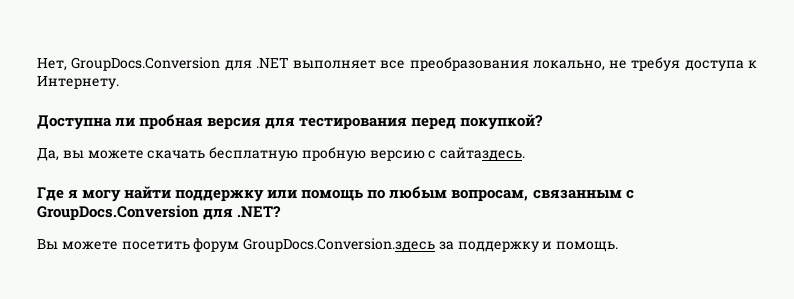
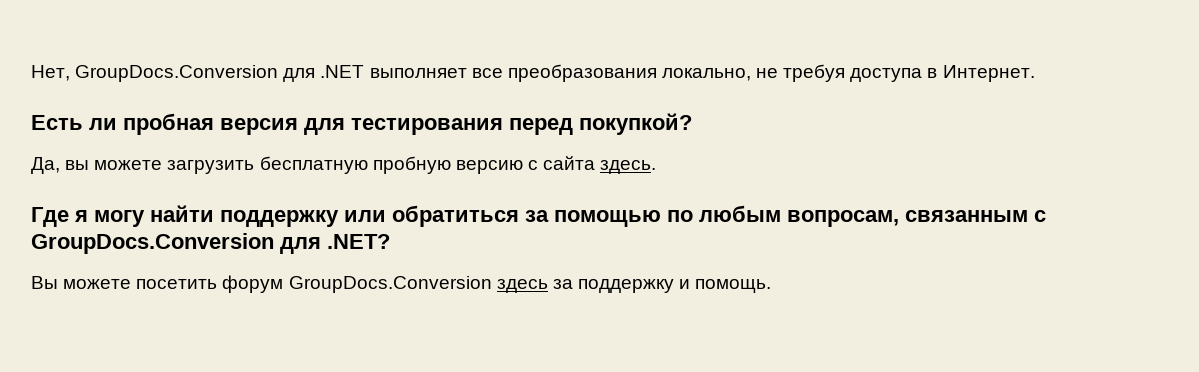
- Нет, GroupDocs.Conversion для .NET выполняет все преобразования локально, не требуя доступа к Интернету.
- Доступна ли пробная версия для тестирования перед покупкой?
+ Нет, GroupDocs.Conversion для .NET выполняет все преобразования локально, не требуя доступа в Интернет.
+ Есть ли пробная версия для тестирования перед покупкой?
- Да, вы можете скачать бесплатную пробную версию с сайтаздесь.
+ Да, вы можете загрузить бесплатную пробную версию с сайта здесь.
- Где я могу найти поддержку или помощь по любым вопросам, связанным с GroupDocs.Conversion для .NET?
+ Где я могу найти поддержку или обратиться за помощью по любым вопросам, связанным с GroupDocs.Conversion для .NET?
- Вы можете посетить форум GroupDocs.Conversion.здесь за поддержку и помощь.
+ Вы можете посетить форум GroupDocs.Conversion здесь за поддержку и помощь.

